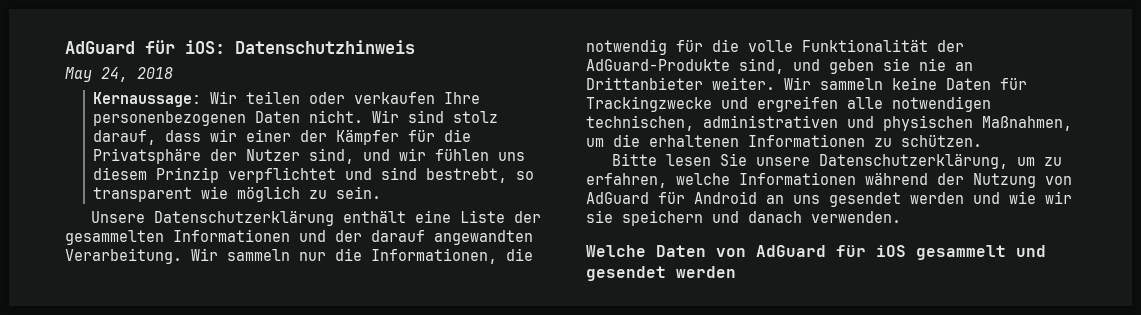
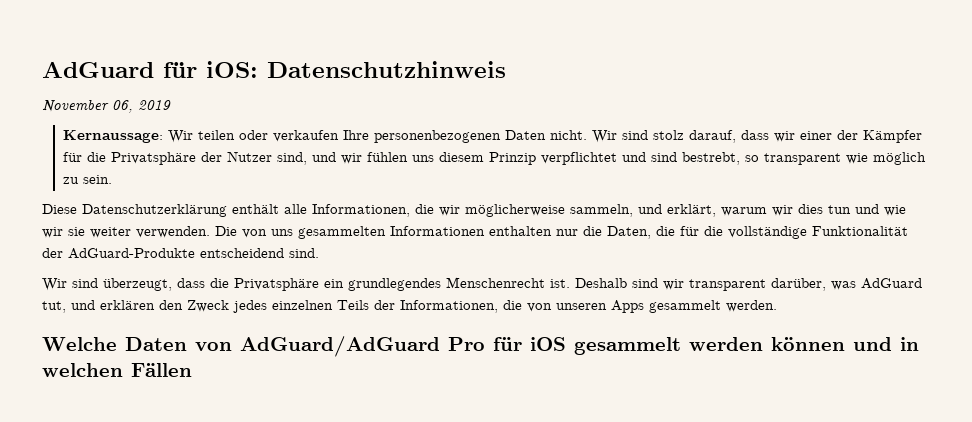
- May 24, 2018
+ November 06, 2019
- Unsere Datenschutzerklärung enthält eine Liste der gesammelten Informationen und der darauf angewandten Verarbeitung. Wir sammeln nur die Informationen, die notwendig für die volle Funktionalität der AdGuard-Produkte sind, und geben sie nie an Drittanbieter weiter. Wir sammeln keine Daten für Trackingzwecke und ergreifen alle notwendigen technischen, administrativen und physischen Maßnahmen, um die erhaltenen Informationen zu schützen.
- Bitte lesen Sie unsere Datenschutzerklärung, um zu erfahren, welche Informationen während der Nutzung von AdGuard für Android an uns gesendet werden und wie wir sie speichern und danach verwenden.
+ Diese Datenschutzerklärung enthält alle Informationen, die wir möglicherweise sammeln, und erklärt, warum wir dies tun und wie wir sie weiter verwenden. Die von uns gesammelten Informationen enthalten nur die Daten, die für die vollständige Funktionalität der AdGuard-Produkte entscheidend sind.
+ Wir sind überzeugt, dass die Privatsphäre ein grundlegendes Menschenrecht ist. Deshalb sind wir transparent darüber, was AdGuard tut, und erklären den Zweck jedes einzelnen Teils der Informationen, die von unseren Apps gesammelt werden.
- Welche Daten von AdGuard für iOS gesammelt und gesendet werden
+ Welche Daten von AdGuard/AdGuard Pro für iOS gesammelt werden können und in welchen Fällen

